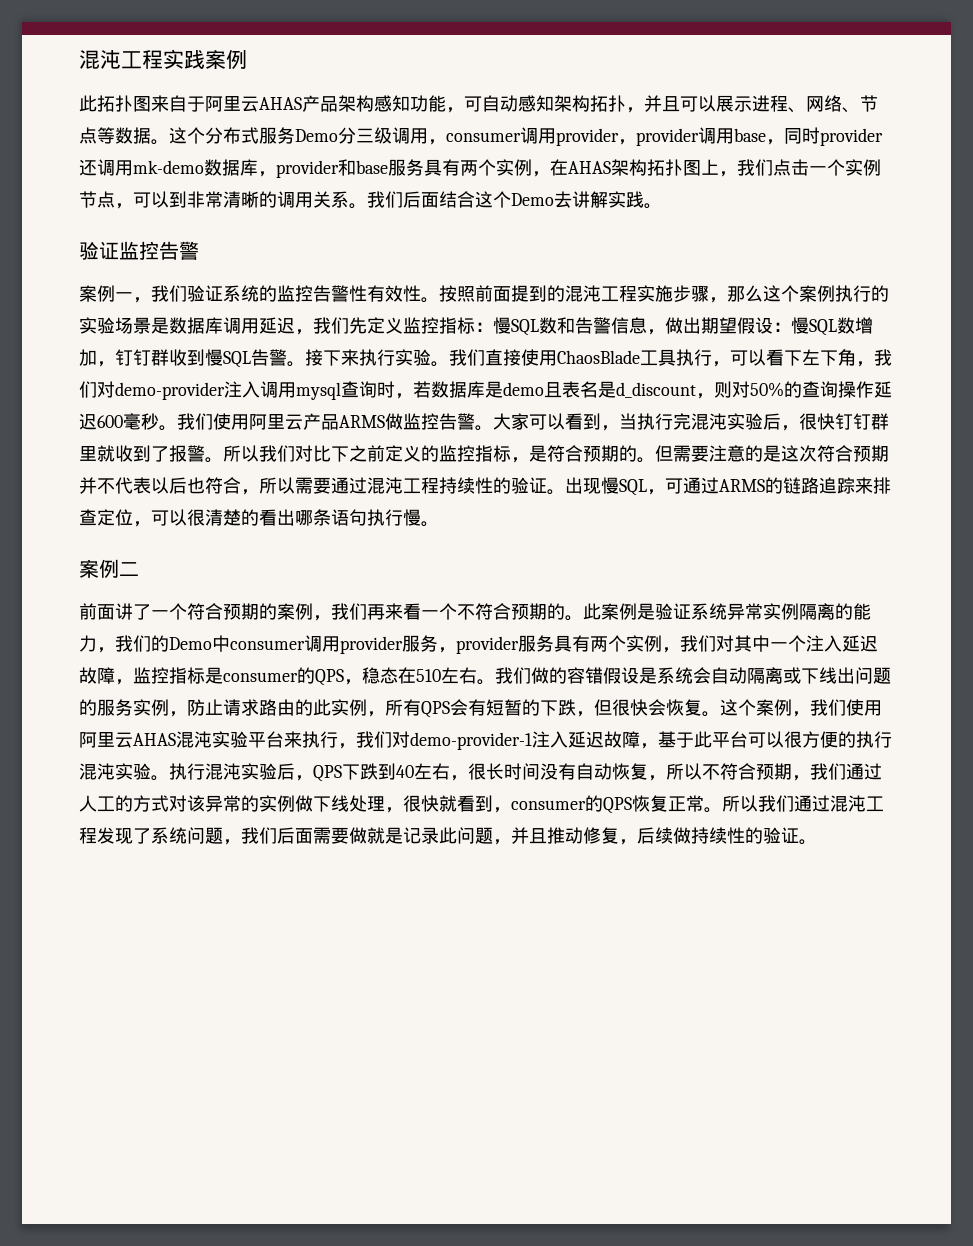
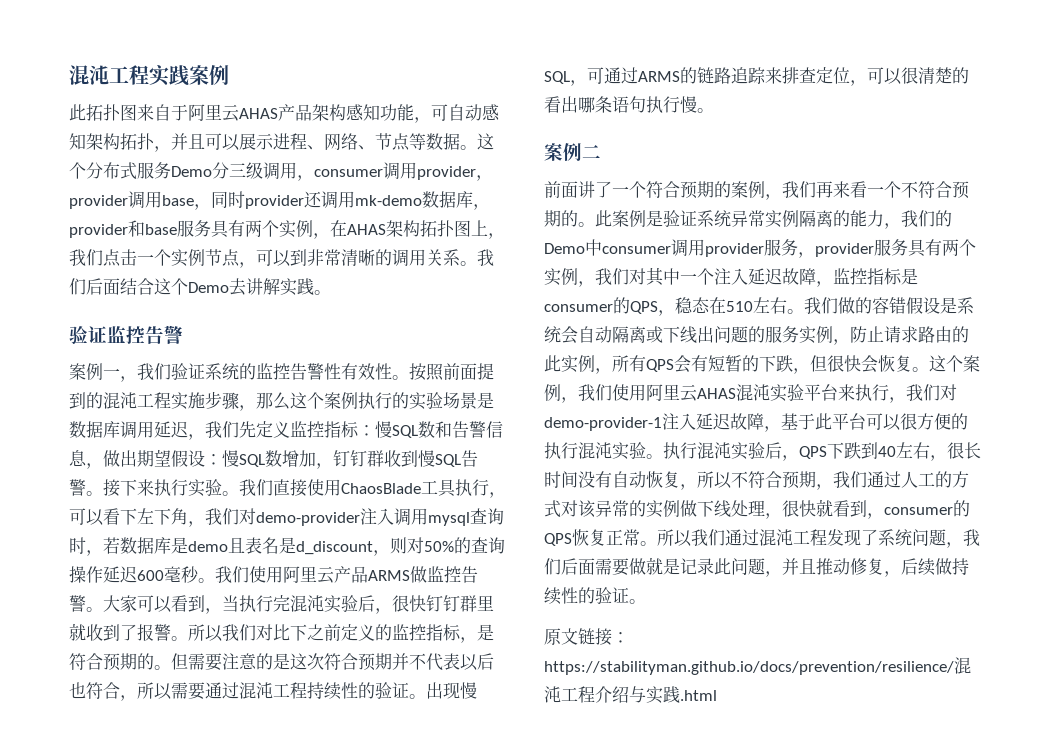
+ 原文链接：https://stabilityman.github.io/docs/prevention/resilience/混沌工程介绍与实践.html

